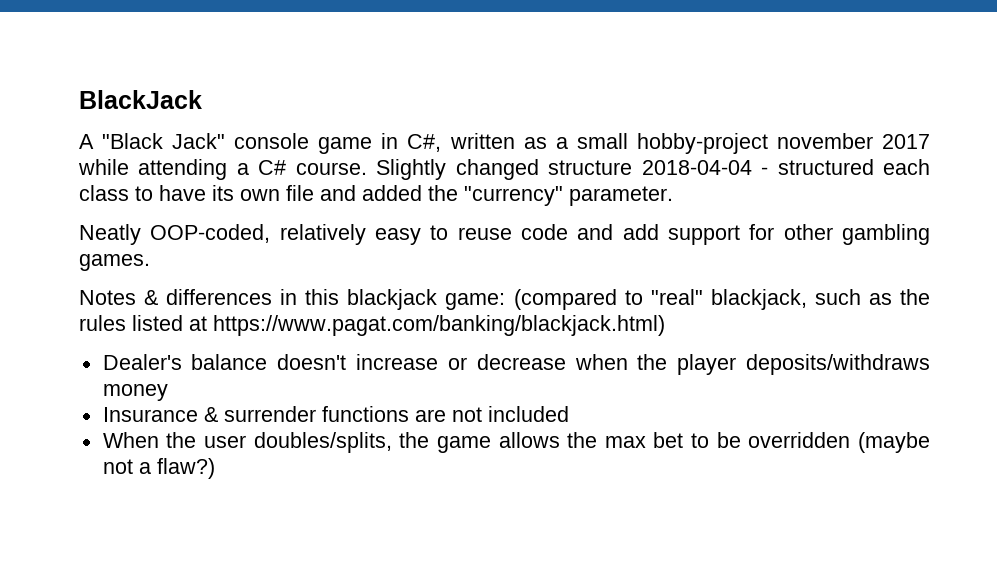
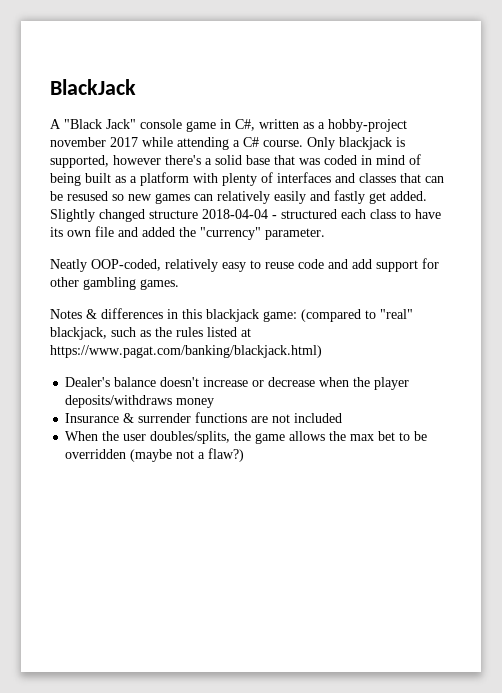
- A "Black Jack" console game in C#, written as a small hobby-project november 2017 while attending a C# course.
+ A "Black Jack" console game in C#, written as a hobby-project november 2017 while attending a C# course.
+ Only blackjack is supported, however there's a solid base that was coded in mind of being built as a platform with plenty of interfaces and classes that can be resused so new games can relatively easily and fastly get added.

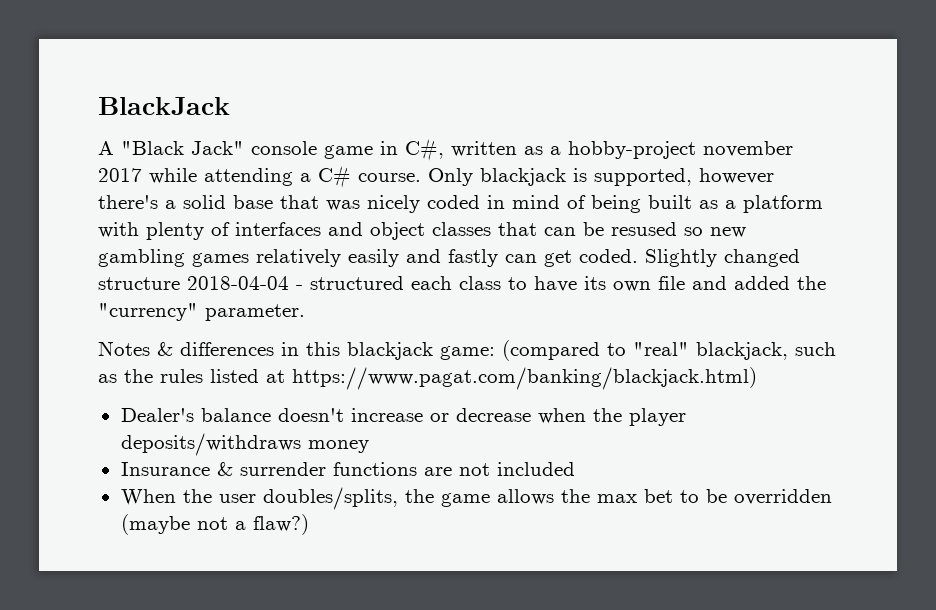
- Only blackjack is supported, however there's a solid base that was coded in mind of being built as a platform with plenty of interfaces and classes that can be resused so new games can relatively easily and fastly get added.
+ Only blackjack is supported, however there's a solid base that was nicely coded in mind of being built as a platform with plenty of interfaces and object classes that can be resused so new gambling games relatively easily and fastly can get coded.
- Neatly OOP-coded, relatively easy to reuse code and add support for other gambling games.

